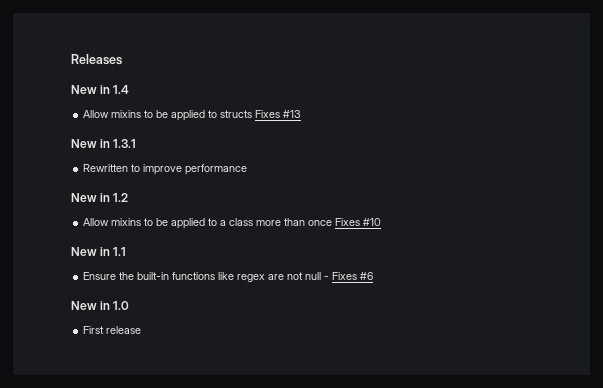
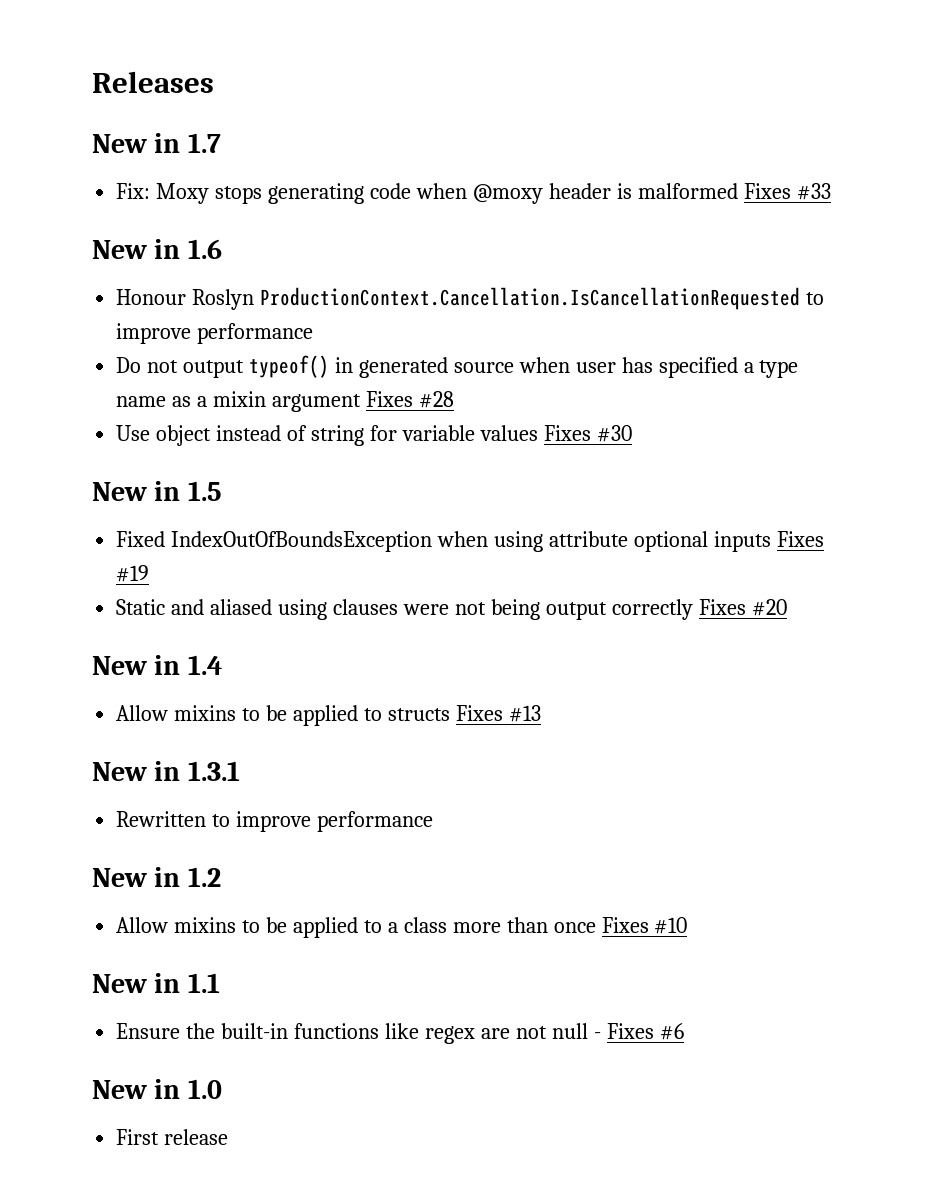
+ New in 1.7
+ Fix: Moxy stops generating code when @moxy header is malformed Fixes #33
+ New in 1.6
+ Honour Roslyn ProductionContext.Cancellation.IsCancellationRequested to improve performance
+ Do not output typeof() in generated source when user has specified a type name as a mixin argument Fixes #28
+ Use object instead of string for variable values Fixes #30
+ New in 1.5
+ Fixed IndexOutOfBoundsException when using attribute optional inputs Fixes #19
+ Static and aliased using clauses were not being output correctly Fixes #20

